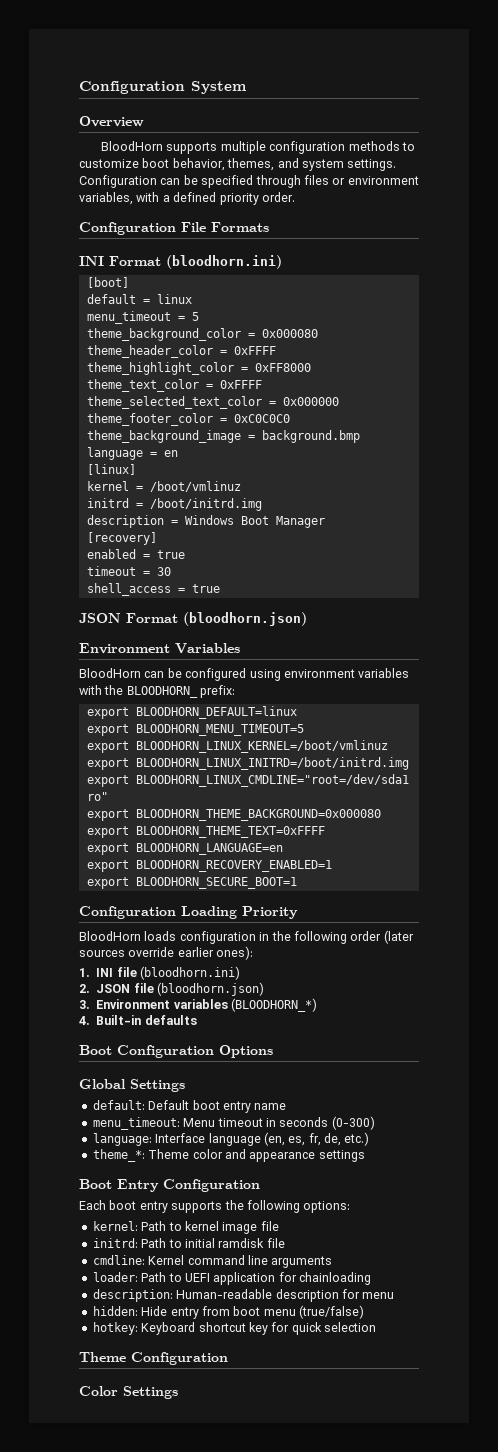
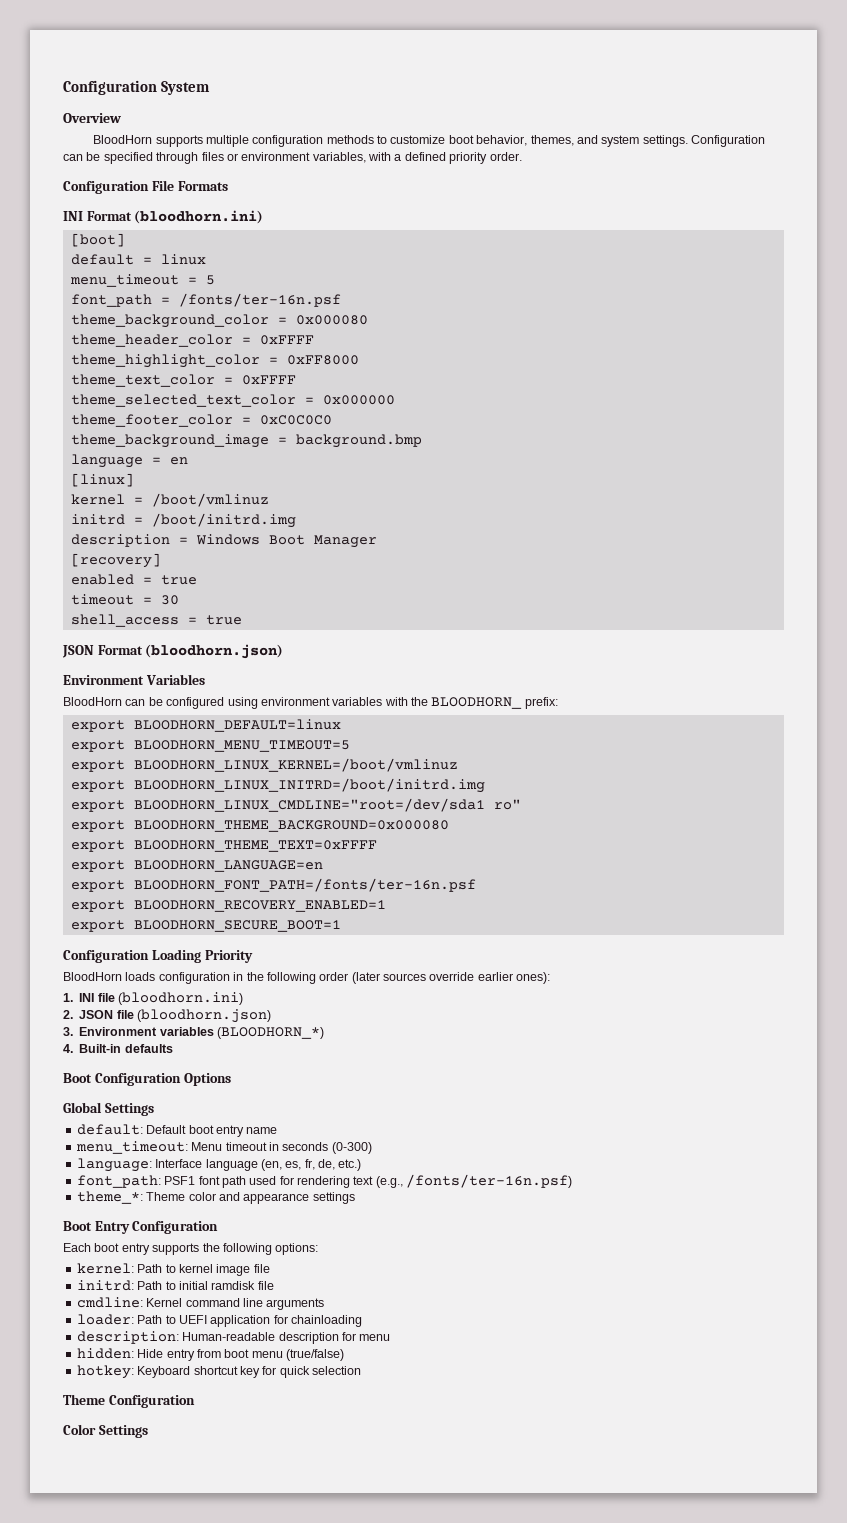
+ font_path = /fonts/ter-16n.psf
+ export BLOODHORN_FONT_PATH=/fonts/ter-16n.psf
+ font_path: PSF1 font path used for rendering text (e.g., /fonts/ter-16n.psf)

